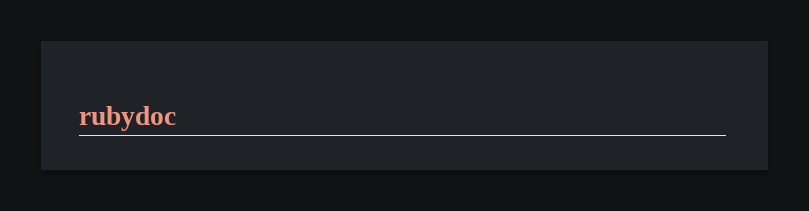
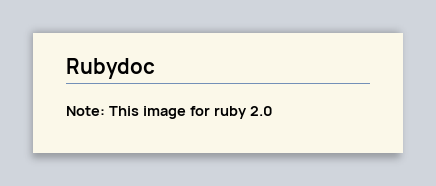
- rubydoc
+ Rubydoc
+ Note: This image for ruby 2.0

